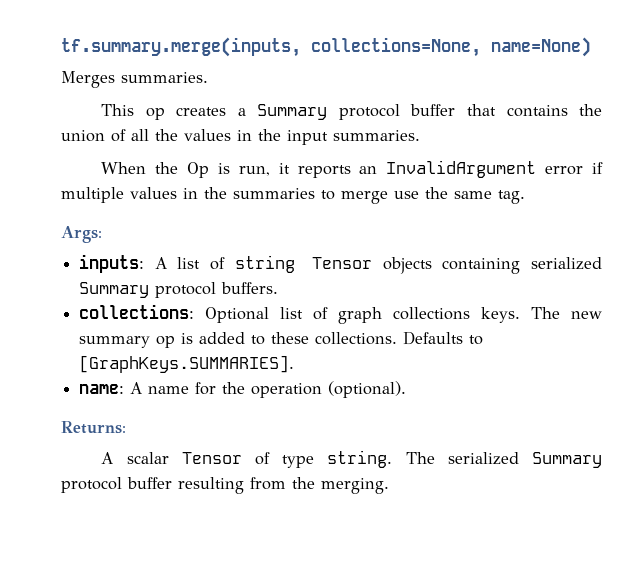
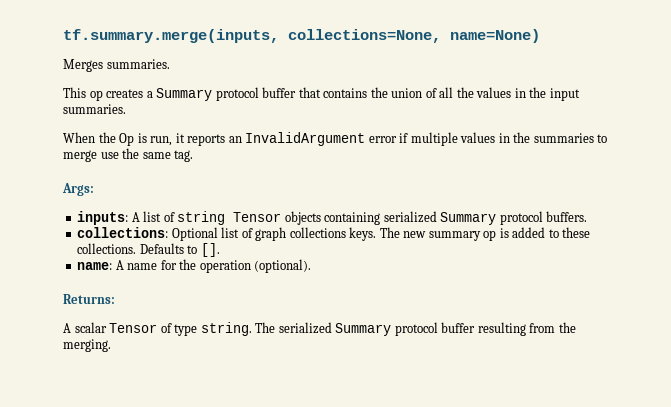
- Defaults to [GraphKeys.SUMMARIES].
+ Defaults to [].

